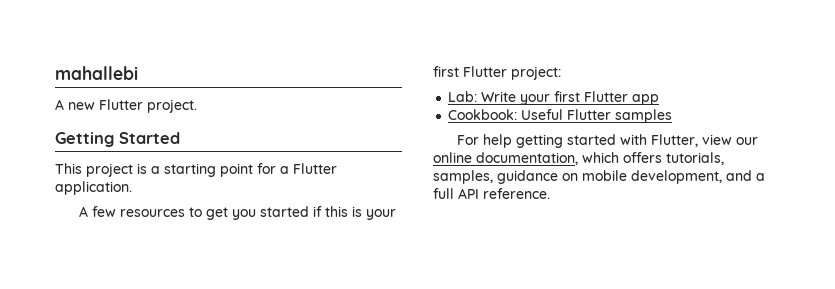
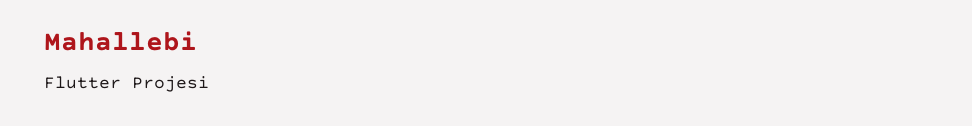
- mahallebi
- A new Flutter project.
- Getting Started
- This project is a starting point for a Flutter application.
- A few resources to get you started if this is your first Flutter project:
- Lab: Write your first Flutter app
- Cookbook: Useful Flutter samples
- For help getting started with Flutter, view our online documentation, which offers tutorials, samples, guidance on mobile development, and a full API reference.
+ Mahallebi
+ Flutter Projesi

